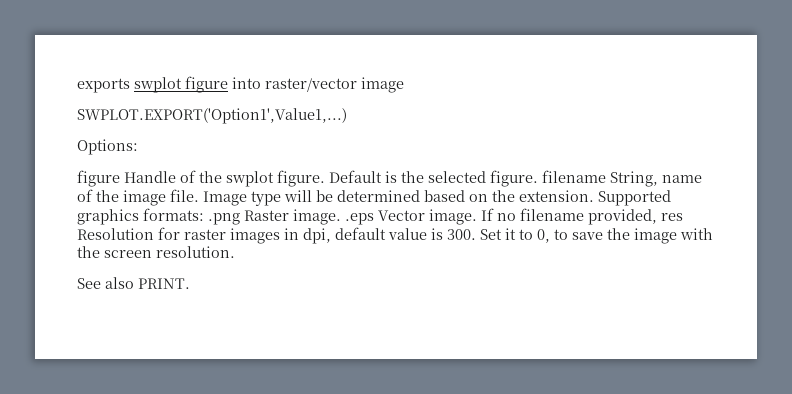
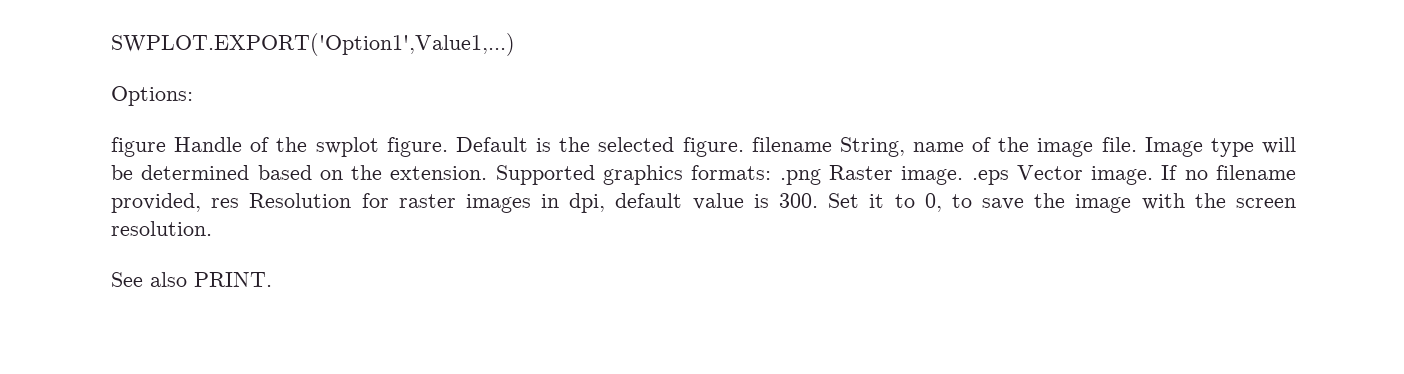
- exports swplot figure into raster/vector image

